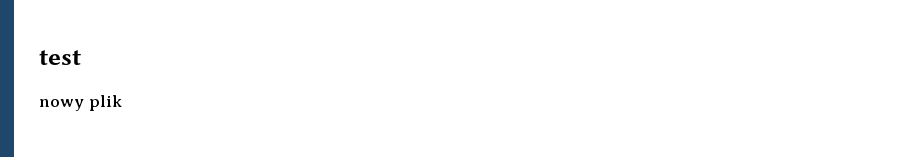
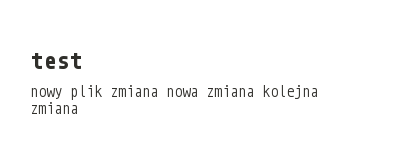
- nowy plik
+ nowy plik zmiana nowa zmiana kolejna zmiana

